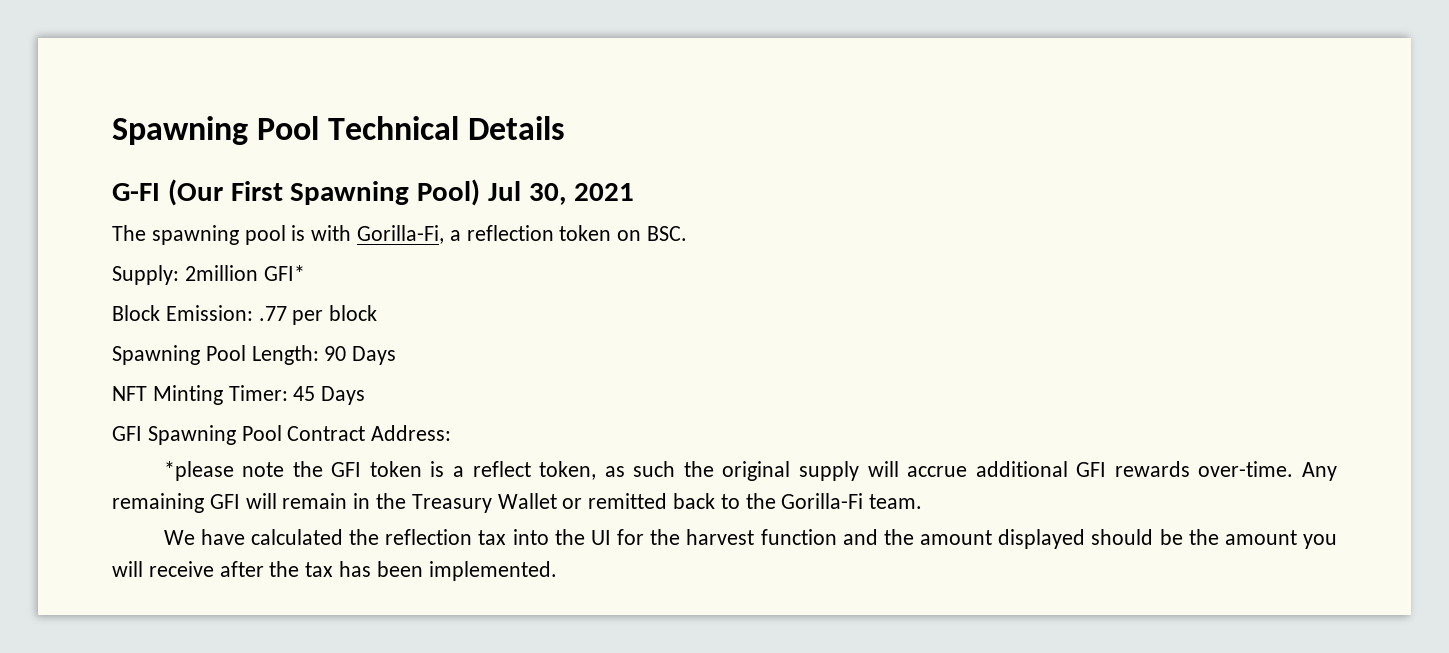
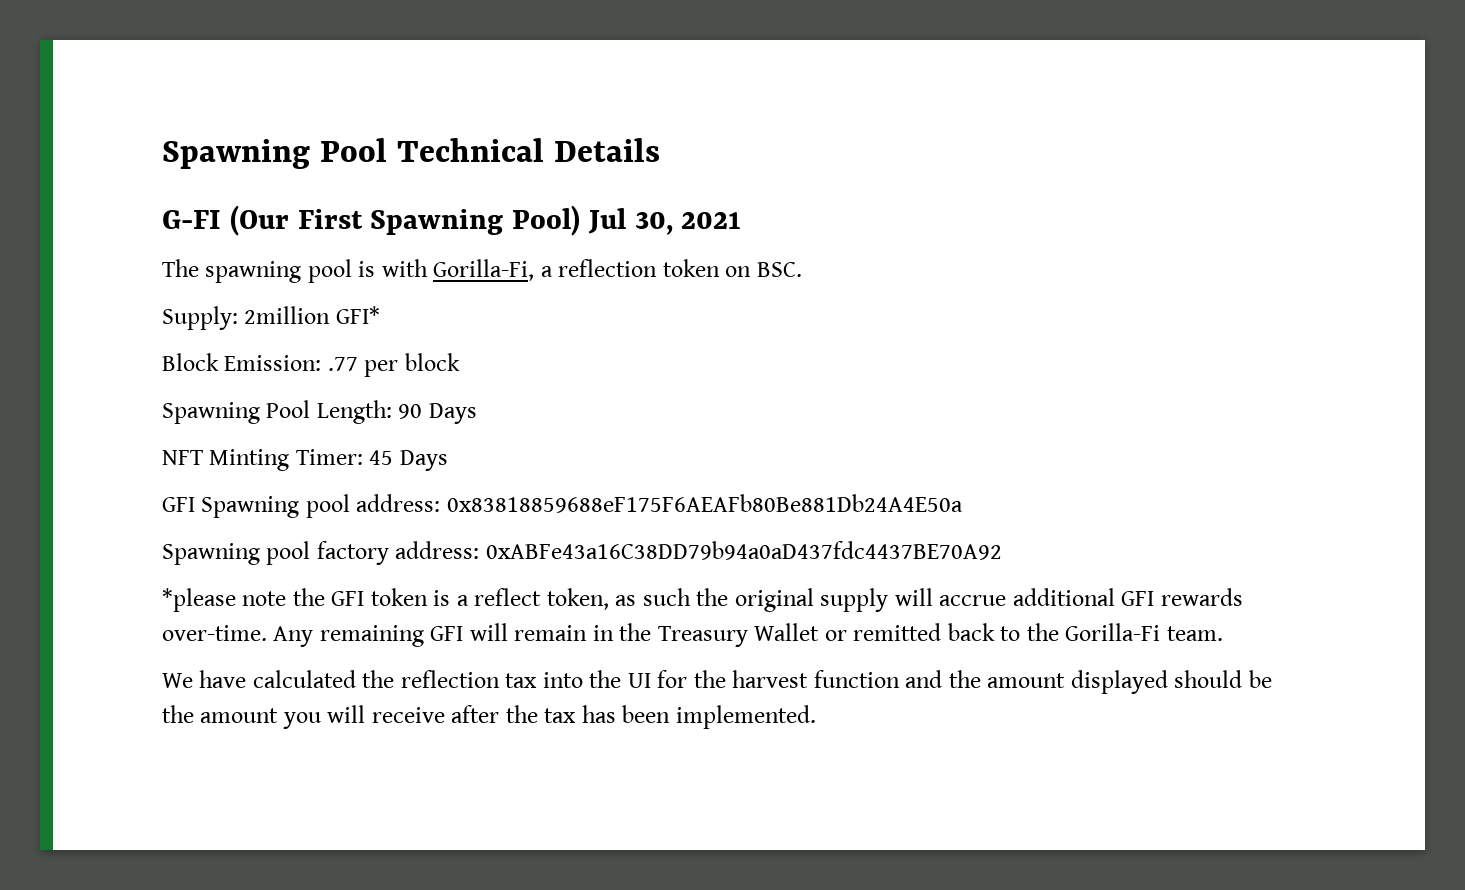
- GFI Spawning Pool Contract Address:
+ GFI Spawning pool address: 0x83818859688eF175F6AEAFb80Be881Db24A4E50a
+ Spawning pool factory address: 0xABFe43a16C38DD79b94a0aD437fdc4437BE70A92

